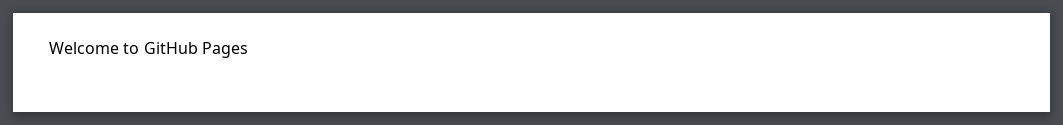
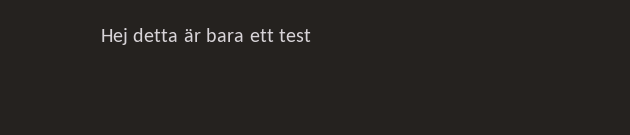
- Welcome to GitHub Pages
+ Hej detta är bara ett test

